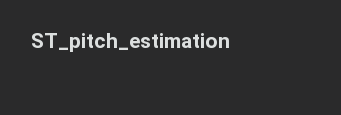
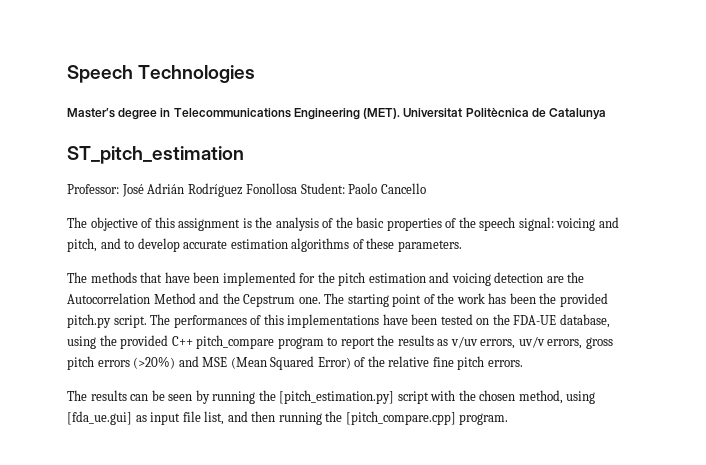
+ Speech Technologies
+ Master’s degree in Telecommunications Engineering (MET). Universitat Politècnica de Catalunya
  ST_pitch_estimation
+ Professor: José Adrián Rodríguez Fonollosa Student: Paolo Cancello
+ The objective of this assignment is the analysis of the basic properties of the speech signal: voicing and pitch, and to develop accurate estimation algorithms of these parameters.
+ The methods that have been implemented for the pitch estimation and voicing detection are the Autocorrelation Method and the Cepstrum one. The starting point of the work has been the provided pitch.py script. The performances of this implementations have been tested on the FDA-UE database, using the provided C++ pitch_compare program to report the results as v/uv errors, uv/v errors, gross pitch errors (>20%) and MSE (Mean Squared Error) of the relative fine pitch errors.
+ The results can be seen by running the [pitch_estimation.py] script with the chosen method, using [fda_ue.gui] as input file list, and then running the [pitch_compare.cpp] program.

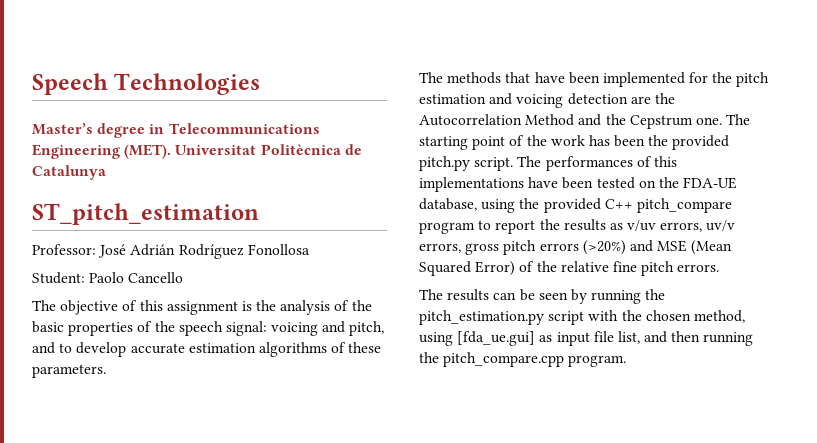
- Professor: José Adrián Rodríguez Fonollosa Student: Paolo Cancello
+ Professor: José Adrián Rodríguez Fonollosa
+ Student: Paolo Cancello
- The results can be seen by running the [pitch_estimation.py] script with the chosen method, using [fda_ue.gui] as input file list, and then running the [pitch_compare.cpp] program.
+ The results can be seen by running the pitch_estimation.py script with the chosen method, using [fda_ue.gui] as input file list, and then running the pitch_compare.cpp program.

